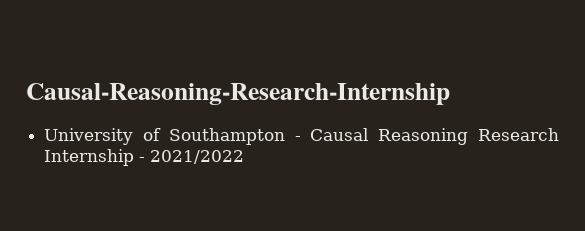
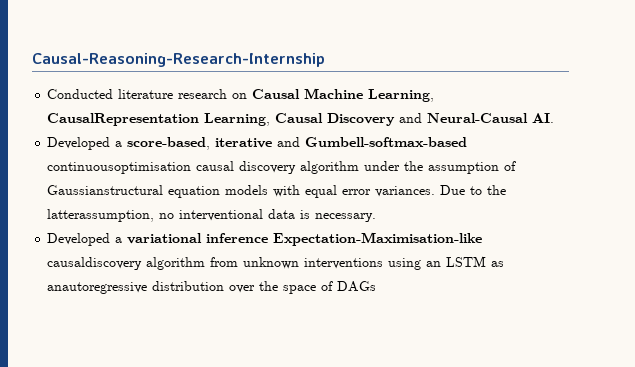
- University of Southampton - Causal Reasoning Research Internship - 2021/2022
+ Conducted literature research on Causal Machine Learning, CausalRepresentation Learning, Causal Discovery and Neural-Causal AI.
+ Developed a score-based, iterative and Gumbell-softmax-based continuousoptimisation causal discovery algorithm under the assumption of Gaussianstructural equation models with equal error variances. Due to the latterassumption, no interventional data is necessary.
+ Developed a variational inference Expectation-Maximisation-like causaldiscovery algorithm from unknown interventions using an LSTM as anautoregressive distribution over the space of DAGs

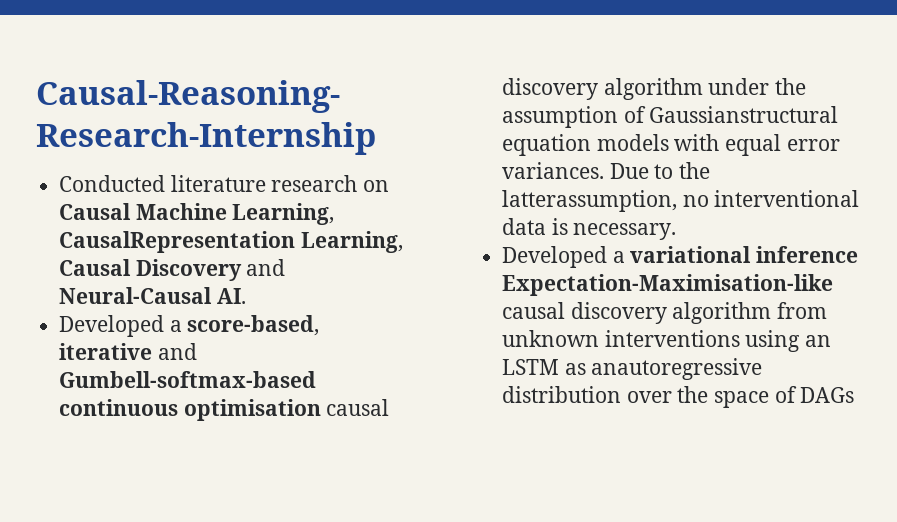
- Developed a score-based, iterative and Gumbell-softmax-based continuousoptimisation causal discovery algorithm under the assumption of Gaussianstructural equation models with equal error variances.
+ Developed a score-based, iterative and Gumbell-softmax-based continuous optimisation causal discovery algorithm under the assumption of Gaussianstructural equation models with equal error variances.
- Developed a variational inference Expectation-Maximisation-like causaldiscovery algorithm from unknown interventions using an LSTM as anautoregressive distribution over the space of DAGs
+ Developed a variational inference Expectation-Maximisation-like causal discovery algorithm from unknown interventions using an LSTM as anautoregressive distribution over the space of DAGs

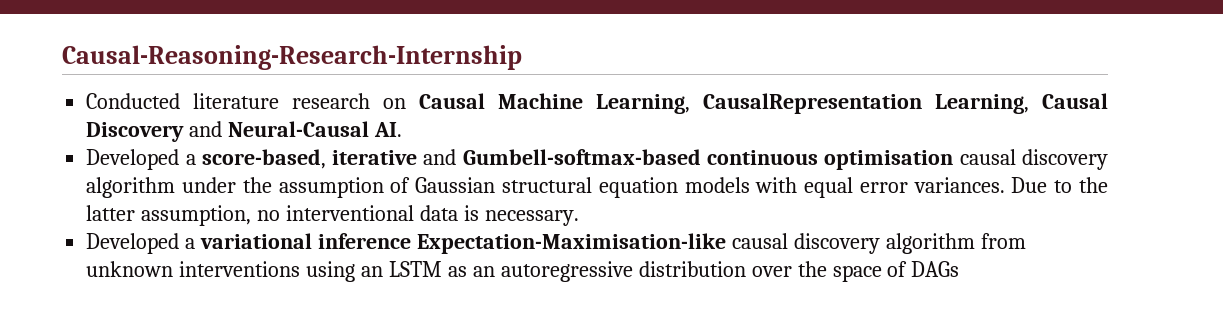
- Developed a score-based, iterative and Gumbell-softmax-based continuous optimisation causal discovery algorithm under the assumption of Gaussianstructural equation models with equal error variances.
+ Developed a score-based, iterative and Gumbell-softmax-based continuous optimisation causal discovery algorithm under the assumption of Gaussian structural equation models with equal error variances.
- Due to the latterassumption, no interventional data is necessary.
+ Due to the latter assumption, no interventional data is necessary.
- Developed a variational inference Expectation-Maximisation-like causal discovery algorithm from unknown interventions using an LSTM as anautoregressive distribution over the space of DAGs
+ Developed a variational inference Expectation-Maximisation-like causal discovery algorithm from unknown interventions using an LSTM as an autoregressive distribution over the space of DAGs

